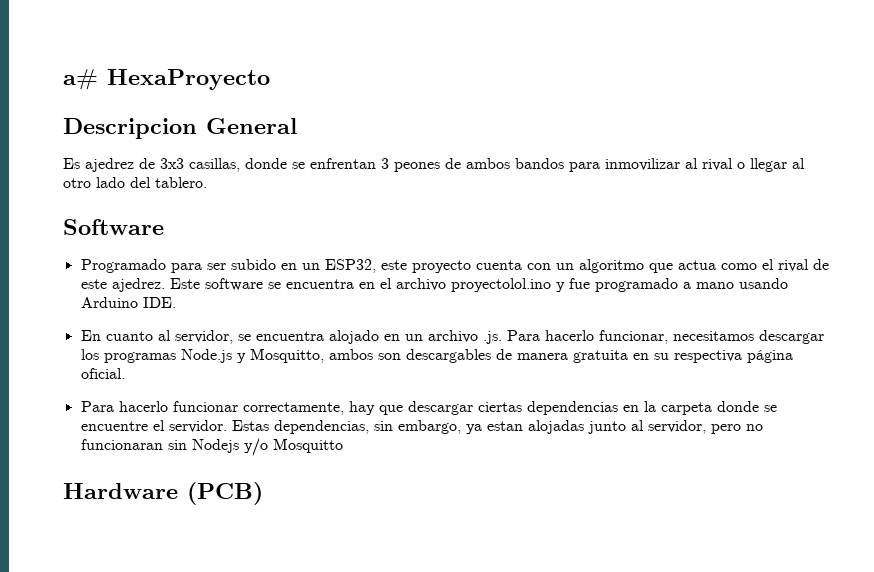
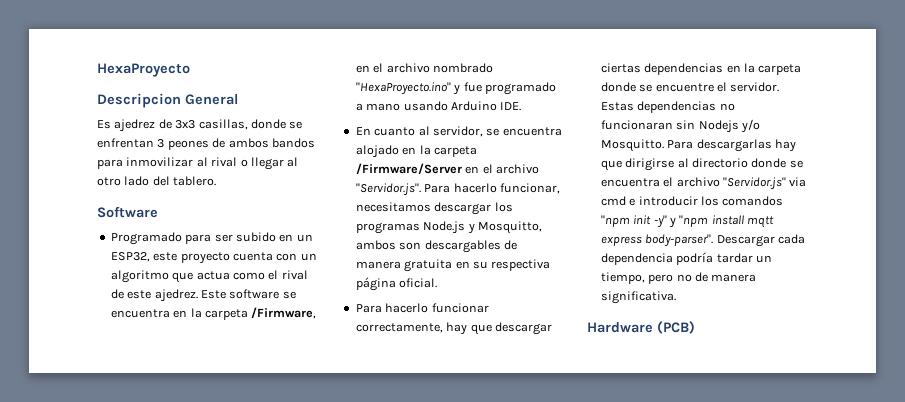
- a# HexaProyecto
+ HexaProyecto
- Este software se encuentra en el archivo proyectolol.ino y fue programado a mano usando Arduino IDE.
+ Este software se encuentra en la carpeta /Firmware, en el archivo nombrado "HexaProyecto.ino" y fue programado a mano usando Arduino IDE.
- En cuanto al servidor, se encuentra alojado en un archivo .js. Para hacerlo funcionar, necesitamos descargar los programas Node.js y Mosquitto, ambos son descargables de manera gratuita en su respectiva página oficial.
+ En cuanto al servidor, se encuentra alojado en la carpeta /Firmware/Server en el archivo "Servidor.js". Para hacerlo funcionar, necesitamos descargar los programas Node.js y Mosquitto, ambos son descargables de manera gratuita en su respectiva página oficial.
- Estas dependencias, sin embargo, ya estan alojadas junto al servidor, pero no funcionaran sin Nodejs y/o Mosquitto
+ Estas dependencias no funcionaran sin Nodejs y/o Mosquitto. Para descargarlas hay que dirigirse al directorio donde se encuentra el archivo "Servidor.js" via cmd e introducir los comandos "npm init -y" y "npm install mqtt express body-parser". Descargar cada dependencia podría tardar un tiempo, pero no de manera significativa.

